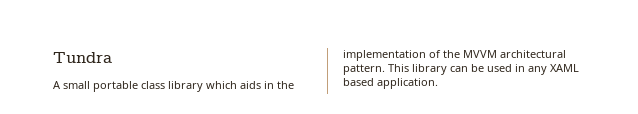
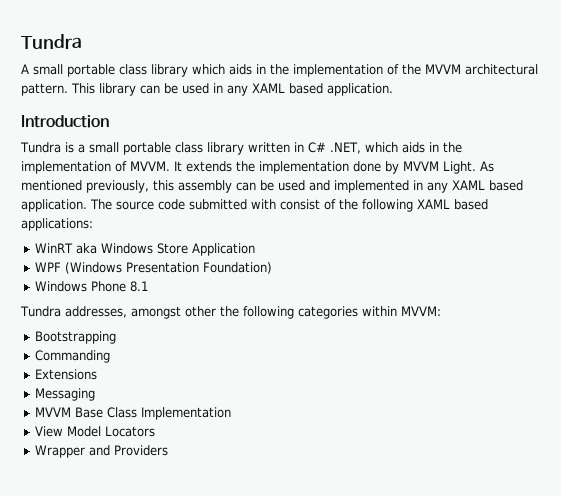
+ Introduction
+ Tundra is a small portable class library written in C# .NET, which aids in the implementation of MVVM. It extends the implementation done by MVVM Light. As mentioned previously, this assembly can be used and implemented in any XAML based application. The source code submitted with consist of the following XAML based applications:
+ WinRT aka Windows Store Application
+ WPF (Windows Presentation Foundation)
+ Windows Phone 8.1
+ Tundra addresses, amongst other the following categories within MVVM:
+ Bootstrapping
+ Commanding
+ Extensions
+ Messaging
+ MVVM Base Class Implementation
+ View Model Locators
+ Wrapper and Providers

